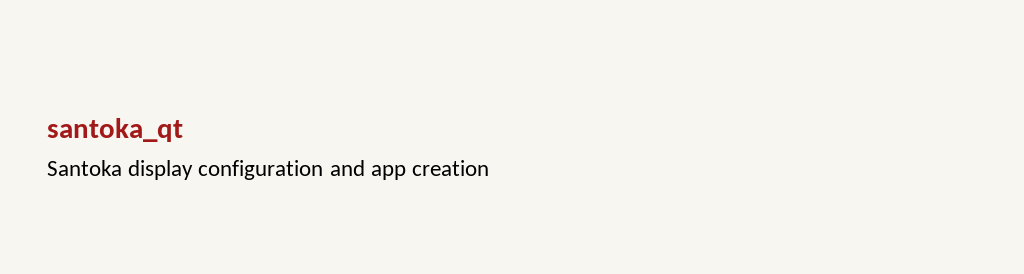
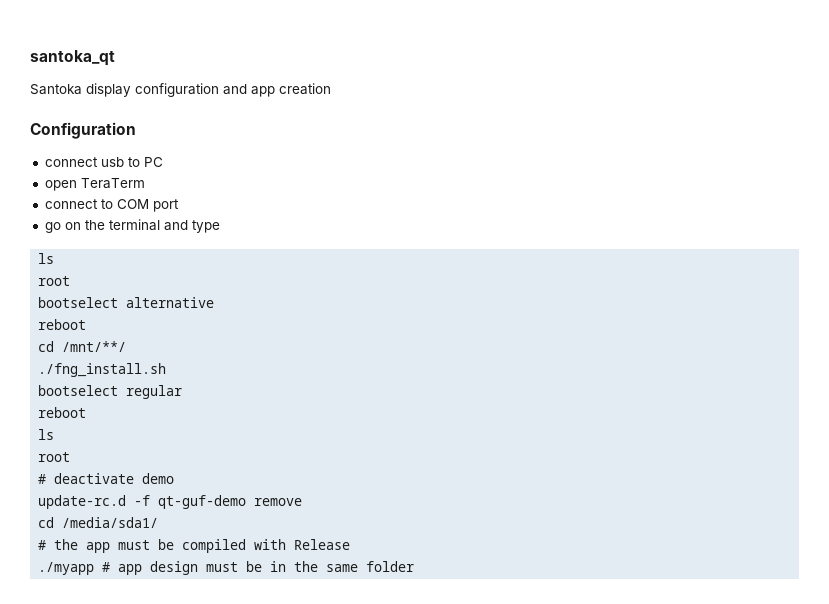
+ Configuration
+ connect usb to PC
+ open TeraTerm
+ connect to COM port
+ go on the terminal and type
+ ls
+ root
+ bootselect alternative
+ reboot
+ cd /mnt/**/
+ ./fng_install.sh
+ bootselect regular
+ reboot
+ ls
+ root
+ # deactivate demo
+ update-rc.d -f qt-guf-demo remove
+ cd /media/sda1/
+ # the app must be compiled with Release
+ ./myapp # app design must be in the same folder

